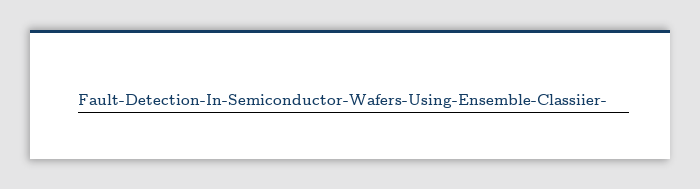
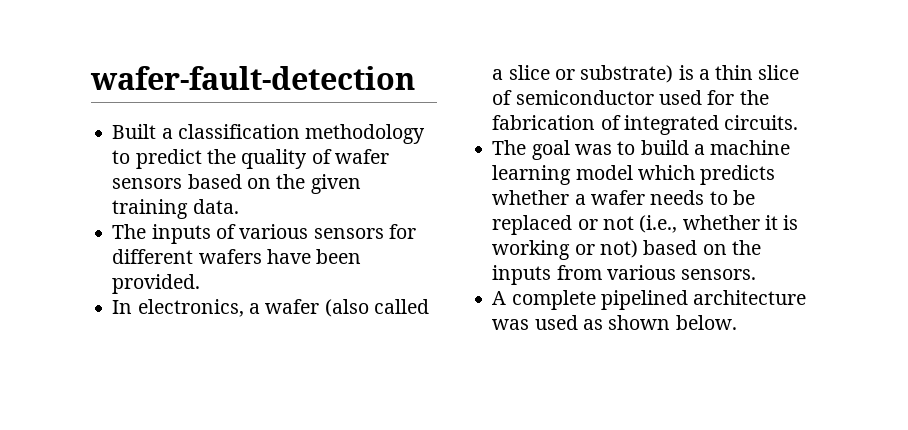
- Fault-Detection-In-Semiconductor-Wafers-Using-Ensemble-Classiier-
+ wafer-fault-detection
+ Built a classification methodology to predict the quality of wafer sensors based on the given training data.
+ The inputs of various sensors for different wafers have been provided.
+ In electronics, a wafer (also called a slice or substrate) is a thin slice of semiconductor used for the fabrication of integrated circuits.
+ The goal was to build a machine learning model which predicts whether a wafer needs to be replaced or not (i.e., whether it is working or not) based on the inputs from various sensors.
+ A complete pipelined architecture was used as shown below.

